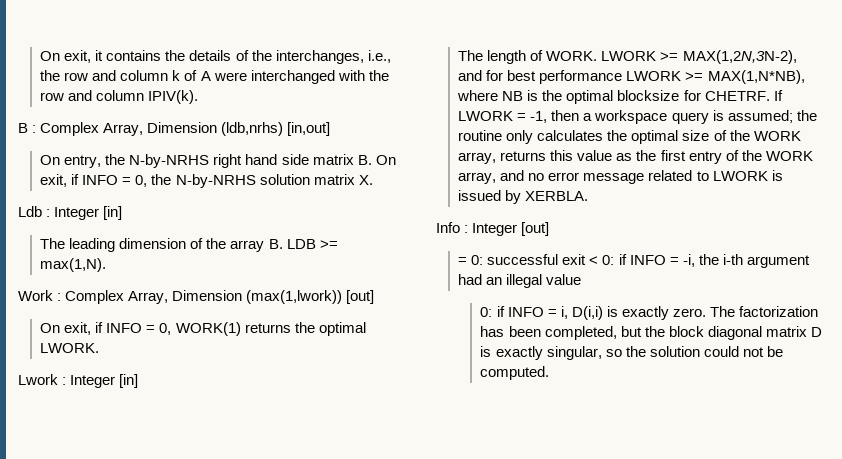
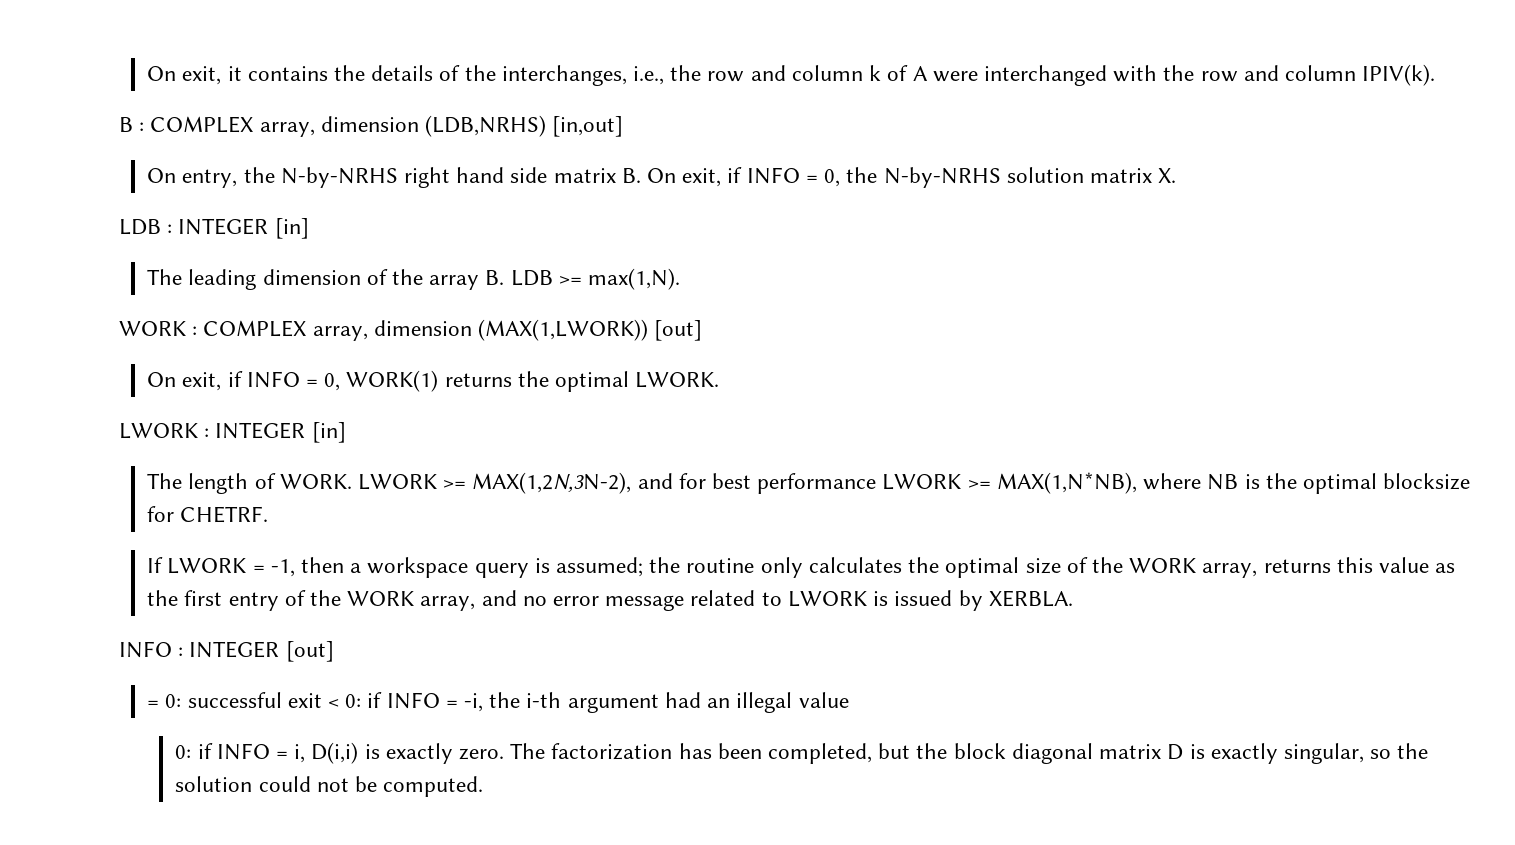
- B : Complex Array, Dimension (ldb,nrhs) [in,out]
+ B : COMPLEX array, dimension (LDB,NRHS) [in,out]
- Ldb : Integer [in]
+ LDB : INTEGER [in]
- Work : Complex Array, Dimension (max(1,lwork)) [out]
+ WORK : COMPLEX array, dimension (MAX(1,LWORK)) [out]
- Lwork : Integer [in]
+ LWORK : INTEGER [in]
- LWORK >= MAX(1,2N,3N-2), and for best performance LWORK >= MAX(1,N*NB), where NB is the optimal blocksize for CHETRF. If LWORK = -1, then a workspace query is assumed;
+ LWORK >= MAX(1,2N,3N-2), and for best performance LWORK >= MAX(1,N*NB), where NB is the optimal blocksize for CHETRF.
+ If LWORK = -1, then a workspace query is assumed;
- Info : Integer [out]
+ INFO : INTEGER [out]

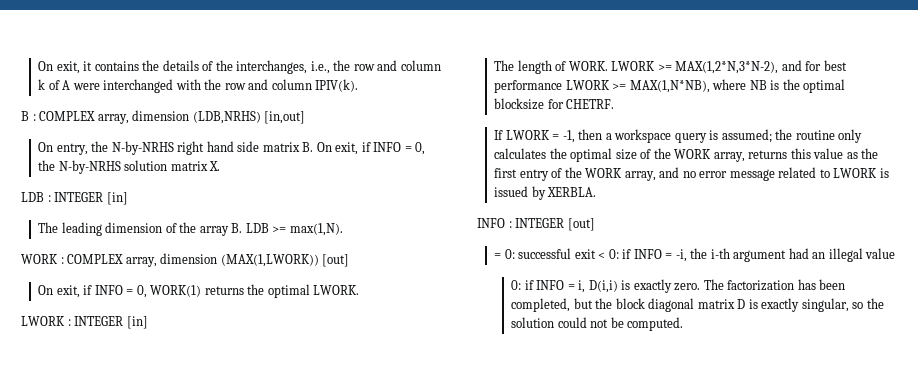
- LWORK >= MAX(1,2N,3N-2), and for best performance LWORK >= MAX(1,N*NB), where NB is the optimal blocksize for CHETRF.
+ LWORK >= MAX(1,2*N,3*N-2), and for best performance LWORK >= MAX(1,N*NB), where NB is the optimal blocksize for CHETRF.

